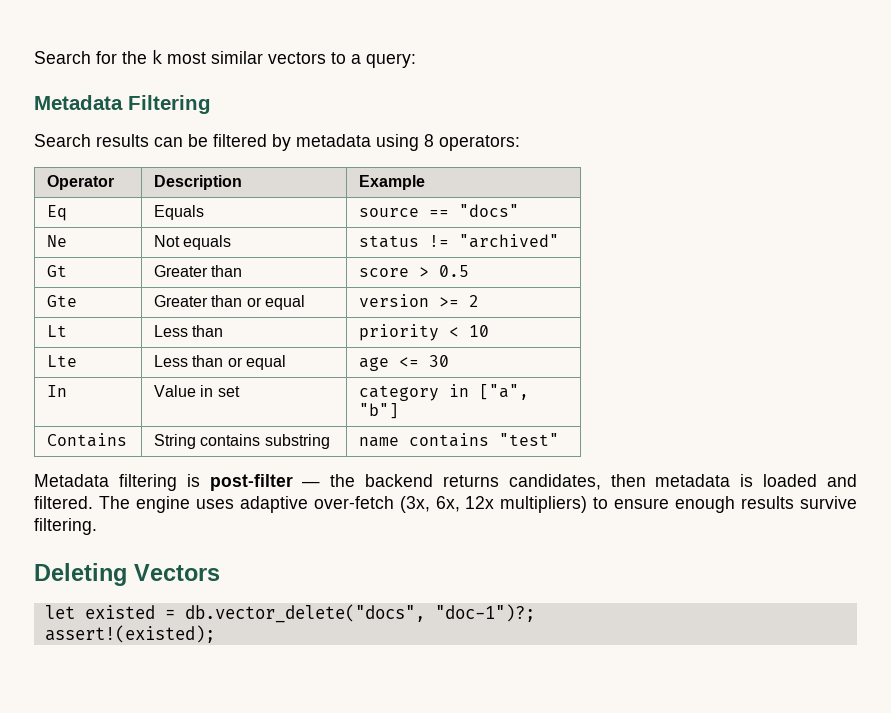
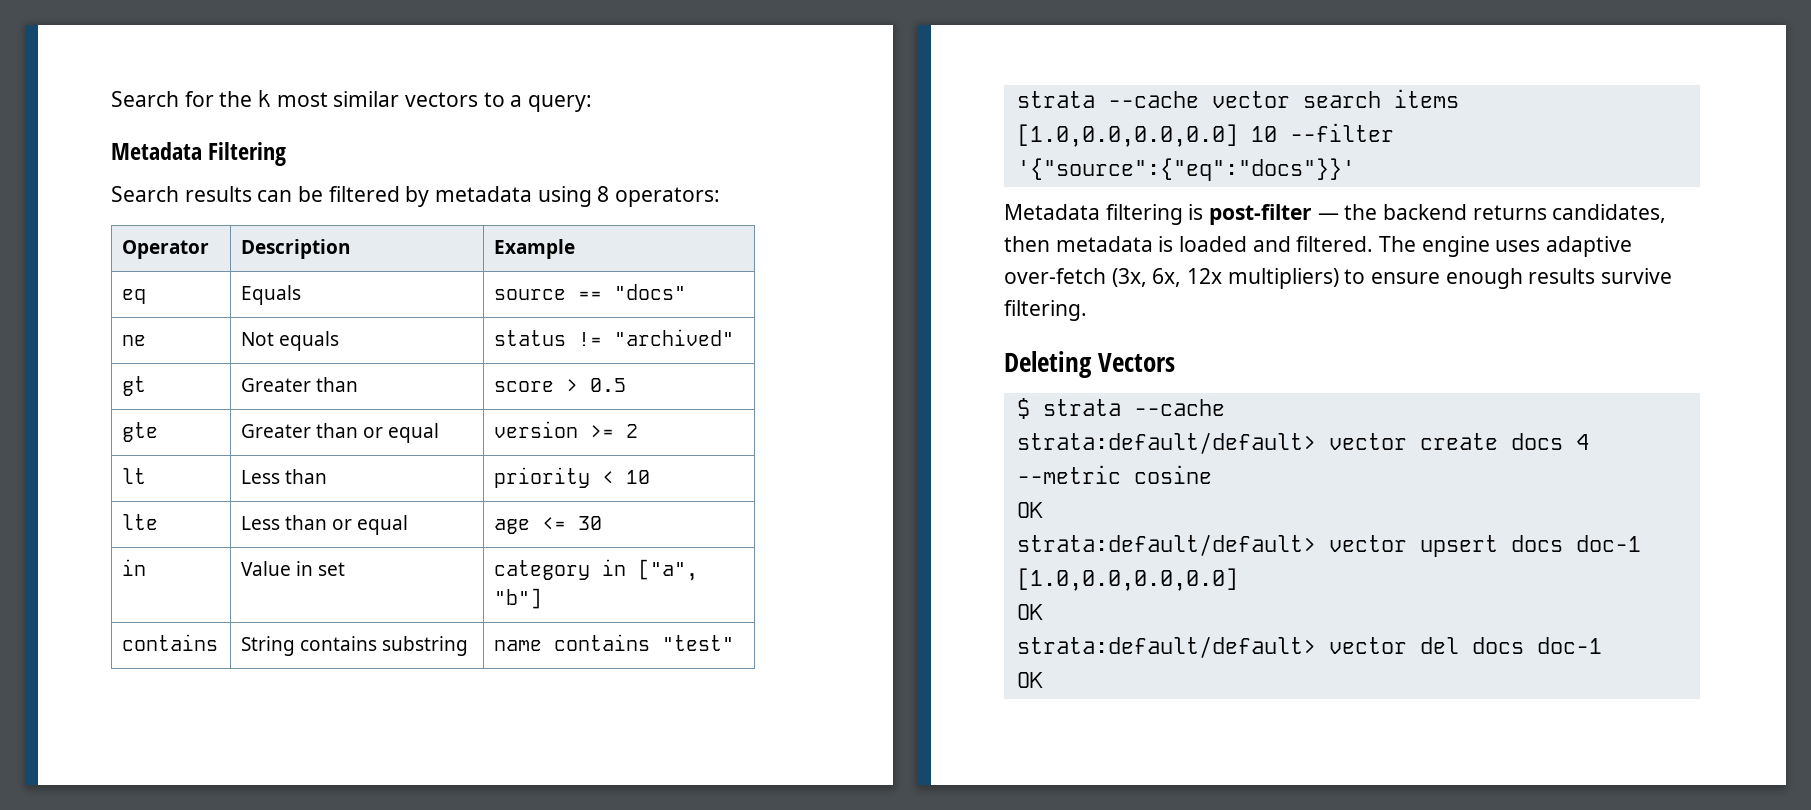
- Eq | Equals | source == "docs"
+ eq | Equals | source == "docs"
- Ne | Not equals | status != "archived"
+ ne | Not equals | status != "archived"
- Gt | Greater than | score > 0.5
+ gt | Greater than | score > 0.5
- Gte | Greater than or equal | version >= 2
+ gte | Greater than or equal | version >= 2
- Lt | Less than | priority < 10
+ lt | Less than | priority < 10
- Lte | Less than or equal | age <= 30
+ lte | Less than or equal | age <= 30
- In | Value in set | category in ["a", "b"]
+ in | Value in set | category in ["a", "b"]
- Contains | String contains substring | name contains "test"
+ contains | String contains substring | name contains "test"
+ strata --cache vector search items [1.0,0.0,0.0,0.0] 10 --filter '{"source":{"eq":"docs"}}'
- let existed = db.vector_delete("docs", "doc-1")?;
- assert!(existed);
+ $ strata --cache
+ strata:default/default> vector create docs 4 --metric cosine
+ OK
+ strata:default/default> vector upsert docs doc-1 [1.0,0.0,0.0,0.0]
+ OK
+ strata:default/default> vector del docs doc-1
+ OK

